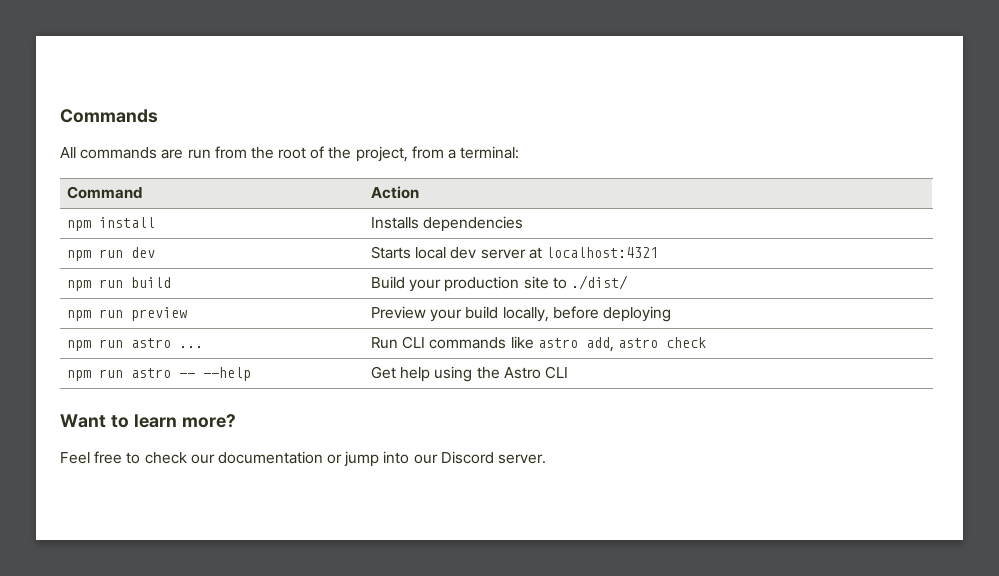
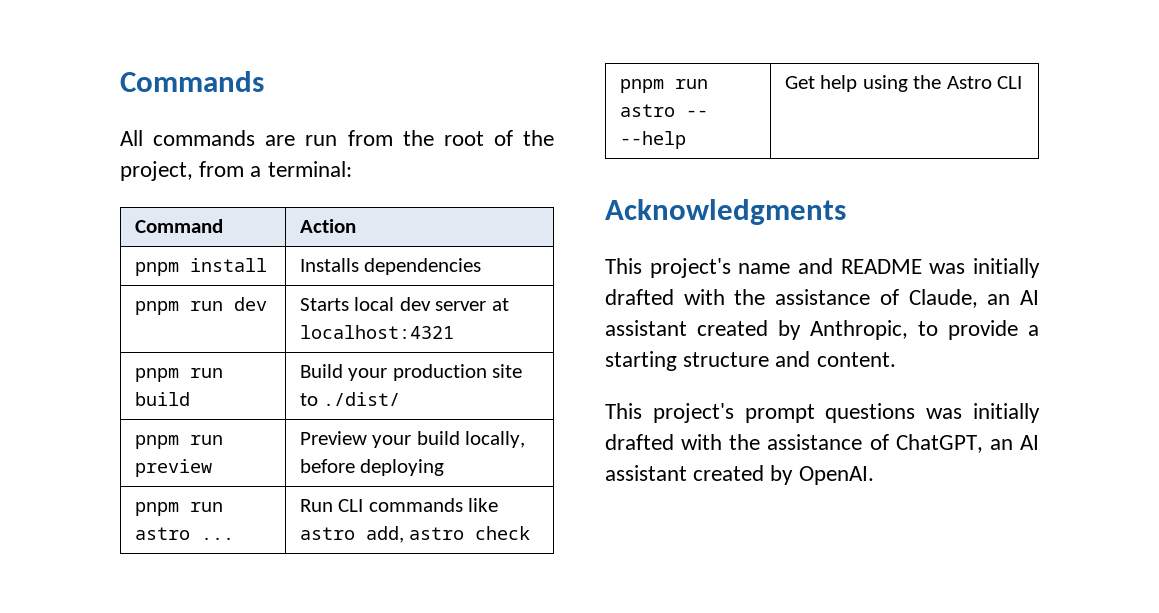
- npm install | Installs dependencies
+ pnpm install | Installs dependencies
- npm run dev | Starts local dev server at localhost:4321
+ pnpm run dev | Starts local dev server at localhost:4321
- npm run build | Build your production site to ./dist/
+ pnpm run build | Build your production site to ./dist/
- npm run preview | Preview your build locally, before deploying
+ pnpm run preview | Preview your build locally, before deploying
- npm run astro ... | Run CLI commands like astro add, astro check
+ pnpm run astro ... | Run CLI commands like astro add, astro check
- npm run astro -- --help | Get help using the Astro CLI
+ pnpm run astro -- --help | Get help using the Astro CLI
- Want to learn more?
- Feel free to check our documentation or jump into our Discord server.
+ Acknowledgments
+ This project's name and README was initially drafted with the assistance of Claude, an AI assistant created by Anthropic, to provide a starting structure and content.
+ This project's prompt questions was initially drafted with the assistance of ChatGPT, an AI assistant created by OpenAI.

